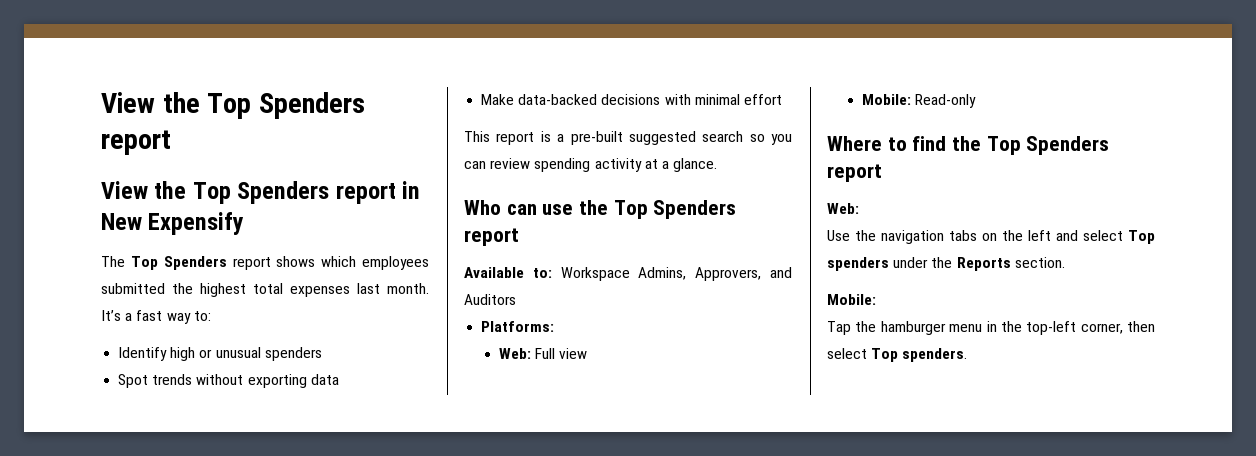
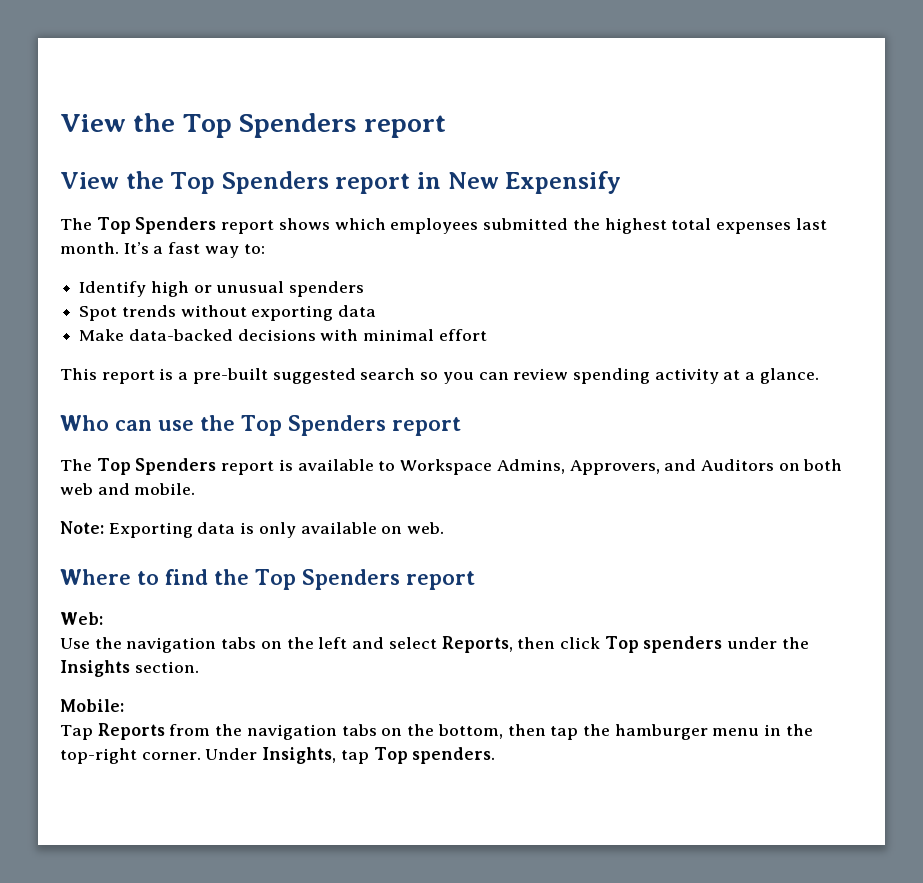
- Available to: Workspace Admins, Approvers, and Auditors
- Platforms:
- Web: Full view
- Mobile: Read-only
+ The Top Spenders report is available to Workspace Admins, Approvers, and Auditors on both web and mobile.
+ Note: Exporting data is only available on web.
- Use the navigation tabs on the left and select Top spenders under the Reports section.
+ Use the navigation tabs on the left and select Reports, then click Top spenders under the Insights section.
- Tap the hamburger menu in the top-left corner, then select Top spenders.
+ Tap Reports from the navigation tabs on the bottom, then tap the hamburger menu in the top-right corner. Under Insights, tap Top spenders.

